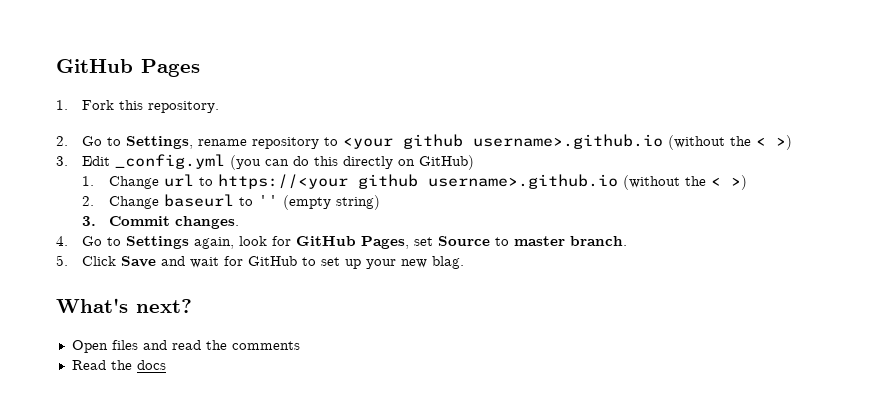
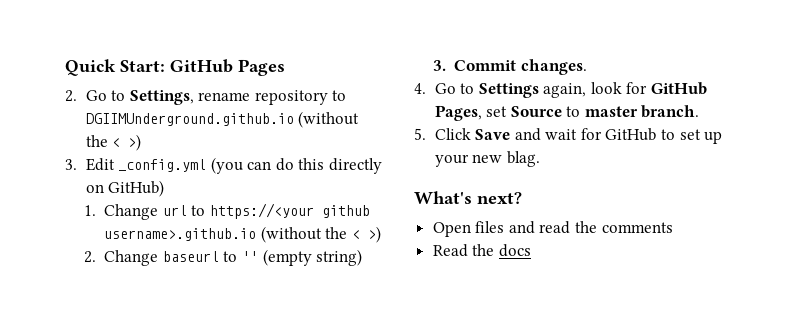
- GitHub Pages
+ Quick Start: GitHub Pages
- 1. Fork this repository.
- 2. Go to Settings, rename repository to <your github username>.github.io (without the < >)
+ 2. Go to Settings, rename repository to DGIIMUnderground.github.io (without the < >)

